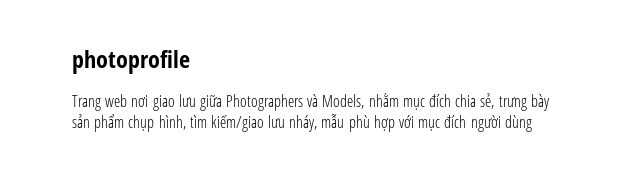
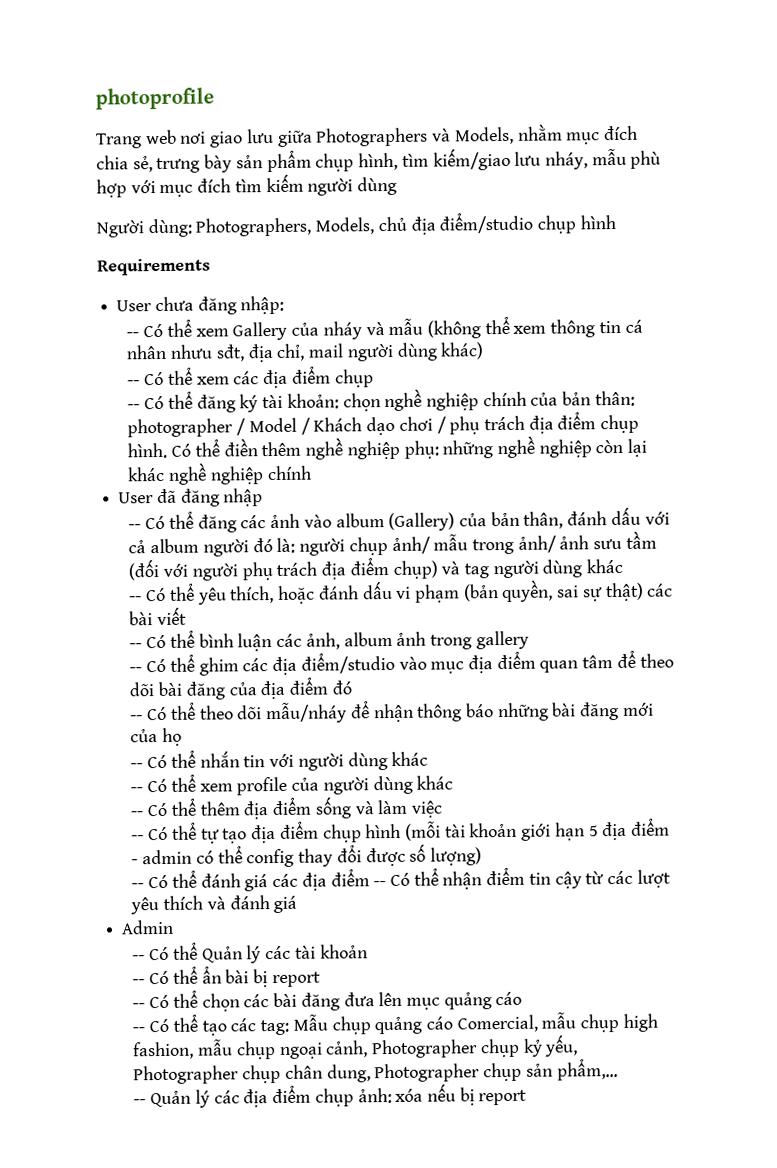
- Trang web nơi giao lưu giữa Photographers và Models, nhằm mục đích chia sẻ, trưng bày sản phẩm chụp hình, tìm kiếm/giao lưu nháy, mẫu phù hợp với mục đích người dùng
+ Trang web nơi giao lưu giữa Photographers và Models, nhằm mục đích chia sẻ, trưng bày sản phẩm chụp hình, tìm kiếm/giao lưu nháy, mẫu phù hợp với mục đích tìm kiếm người dùng
+ Người dùng: Photographers, Models, chủ địa điểm/studio chụp hình
+ Requirements
+ User chưa đăng nhập:
+ -- Có thể xem Gallery của nháy và mẫu (không thể xem thông tin cá nhân nhưu sđt, địa chỉ, mail người dùng khác)
+ -- Có thể xem các địa điểm chụp
+ -- Có thể đăng ký tài khoản: chọn nghề nghiệp chính của bản thân: photographer / Model / Khách dạo chơi / phụ trách địa điểm chụp hình. Có thể điền thêm nghề nghiệp phụ: những nghề nghiệp còn lại khác nghề nghiệp chính
+ User đã đăng nhập
+ -- Có thể đăng các ảnh vào album (Gallery) của bản thân, đánh dấu với cả album người đó là: người chụp ảnh/ mẫu trong ảnh/ ảnh sưu tầm (đối với người phụ trách địa điểm chụp) và tag người dùng khác
+ -- Có thể yêu thích, hoặc đánh dấu vi phạm (bản quyền, sai sự thật) các bài viết
+ -- Có thể bình luận các ảnh, album ảnh trong gallery
+ -- Có thể ghim các địa điểm/studio vào mục địa điểm quan tâm để theo dõi bài đăng của địa điểm đó
+ -- Có thể theo dõi mẫu/nháy để nhận thông báo những bài đăng mới của họ
+ -- Có thể nhắn tin với người dùng khác
+ -- Có thể xem profile của người dùng khác
+ -- Có thể thêm địa điểm sống và làm việc
+ -- Có thể tự tạo địa điểm chụp hình (mỗi tài khoản giới hạn 5 địa điểm - admin có thể config thay đổi được số lượng)
+ -- Có thể đánh giá các địa điểm -- Có thể nhận điểm tin cậy từ các lượt yêu thích và đánh giá
+ Admin
+ -- Có thể Quản lý các tài khoản
+ -- Có thể ẩn bài bị report
+ -- Có thể chọn các bài đăng đưa lên mục quảng cáo
+ -- Có thể tạo các tag: Mẫu chụp quảng cáo Comercial, mẫu chụp high fashion, mẫu chụp ngoại cảnh, Photographer chụp kỷ yếu, Photographer chụp chân dung, Photographer chụp sản phẩm,...
+ -- Quản lý các địa điểm chụp ảnh: xóa nếu bị report

